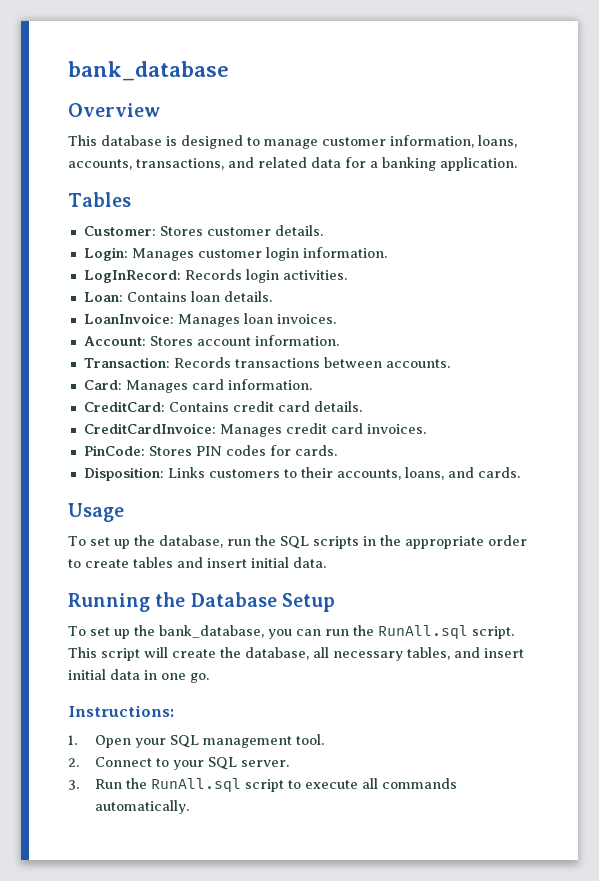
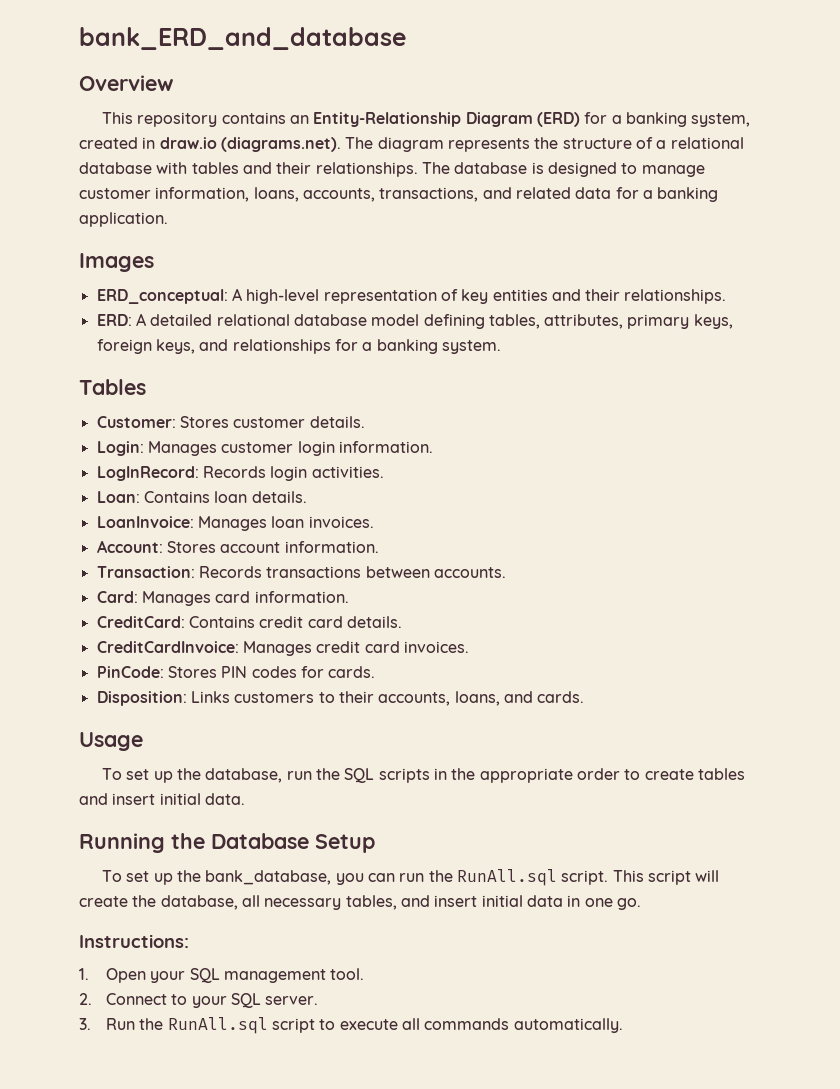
- bank_database
+ bank_ERD_and_database
- This database is designed to manage customer information, loans, accounts, transactions, and related data for a banking application.
+ This repository contains an Entity-Relationship Diagram (ERD) for a banking system, created in draw.io (diagrams.net). The diagram represents the structure of a relational database with tables and their relationships. The database is designed to manage customer information, loans, accounts, transactions, and related data for a banking application.
+ Images
+ ERD_conceptual: A high-level representation of key entities and their relationships.
+ ERD: A detailed relational database model defining tables, attributes, primary keys, foreign keys, and relationships for a banking system.

